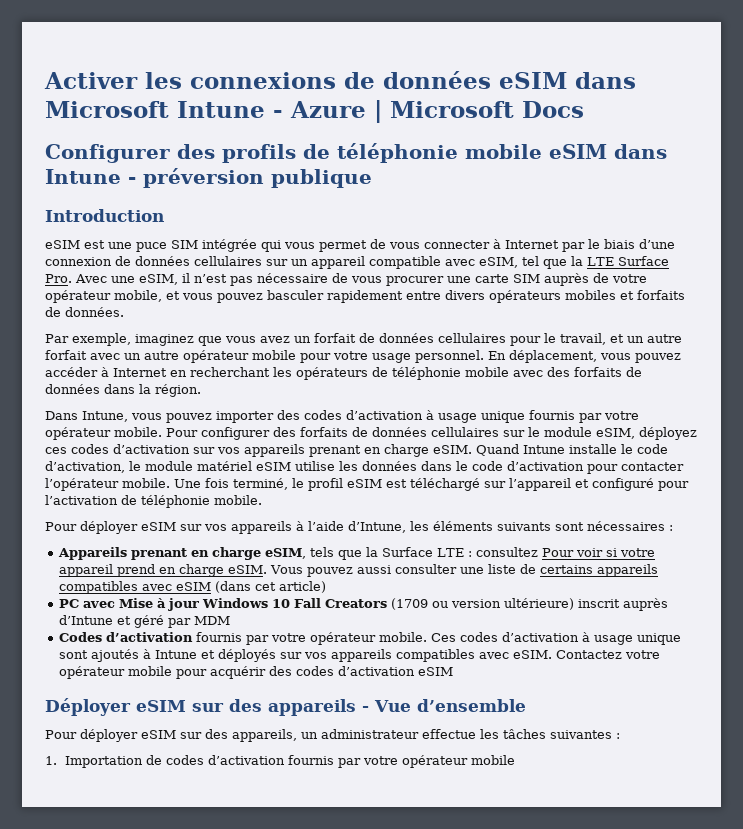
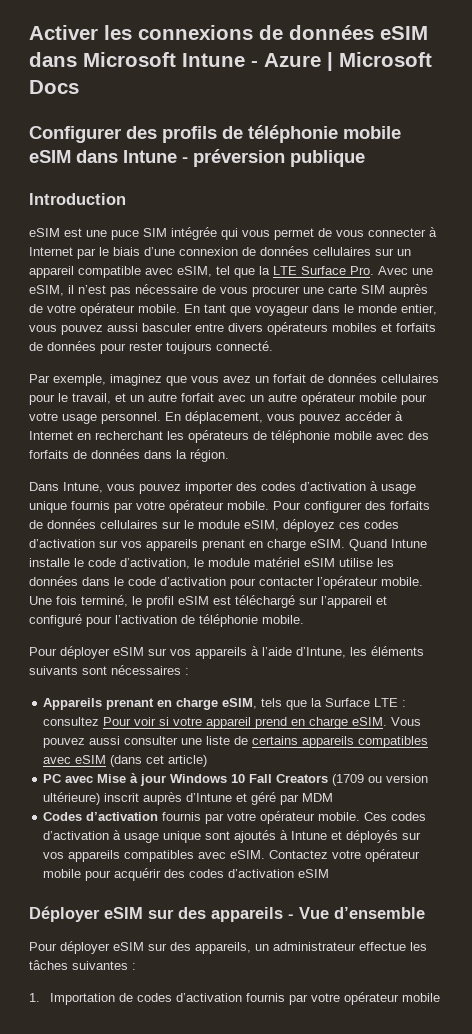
- eSIM est une puce SIM intégrée qui vous permet de vous connecter à Internet par le biais d’une connexion de données cellulaires sur un appareil compatible avec eSIM, tel que la LTE Surface Pro. Avec une eSIM, il n’est pas nécessaire de vous procurer une carte SIM auprès de votre opérateur mobile, et vous pouvez basculer rapidement entre divers opérateurs mobiles et forfaits de données.
+ eSIM est une puce SIM intégrée qui vous permet de vous connecter à Internet par le biais d’une connexion de données cellulaires sur un appareil compatible avec eSIM, tel que la LTE Surface Pro. Avec une eSIM, il n’est pas nécessaire de vous procurer une carte SIM auprès de votre opérateur mobile. En tant que voyageur dans le monde entier, vous pouvez aussi basculer entre divers opérateurs mobiles et forfaits de données pour rester toujours connecté.

